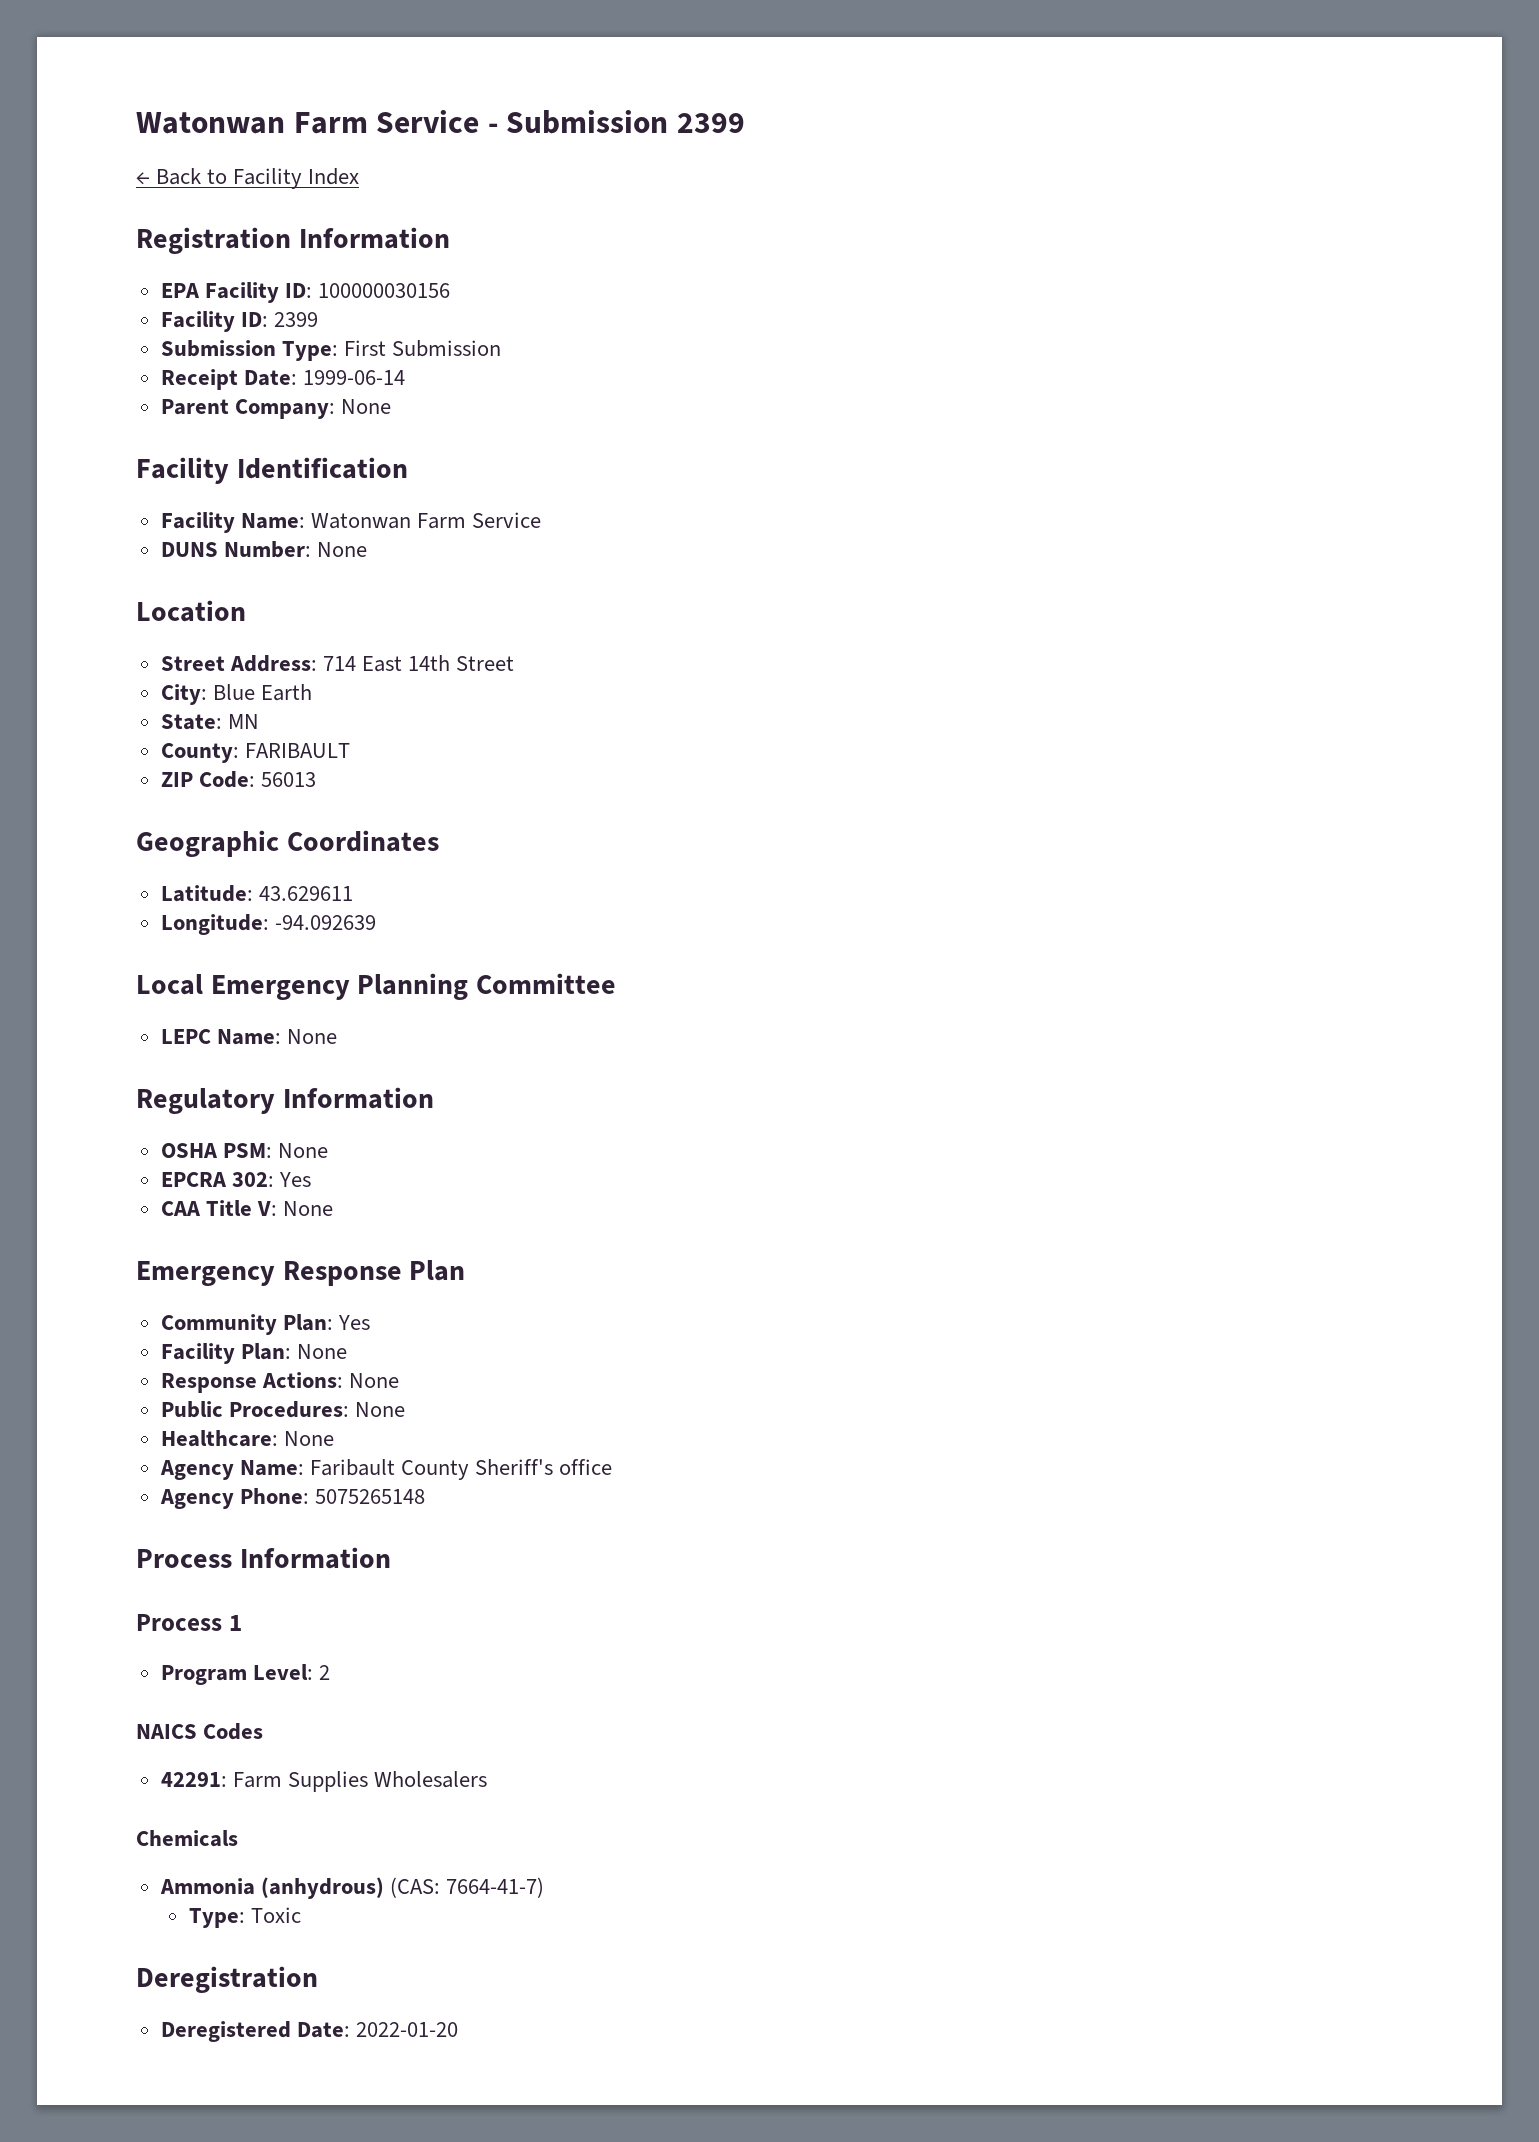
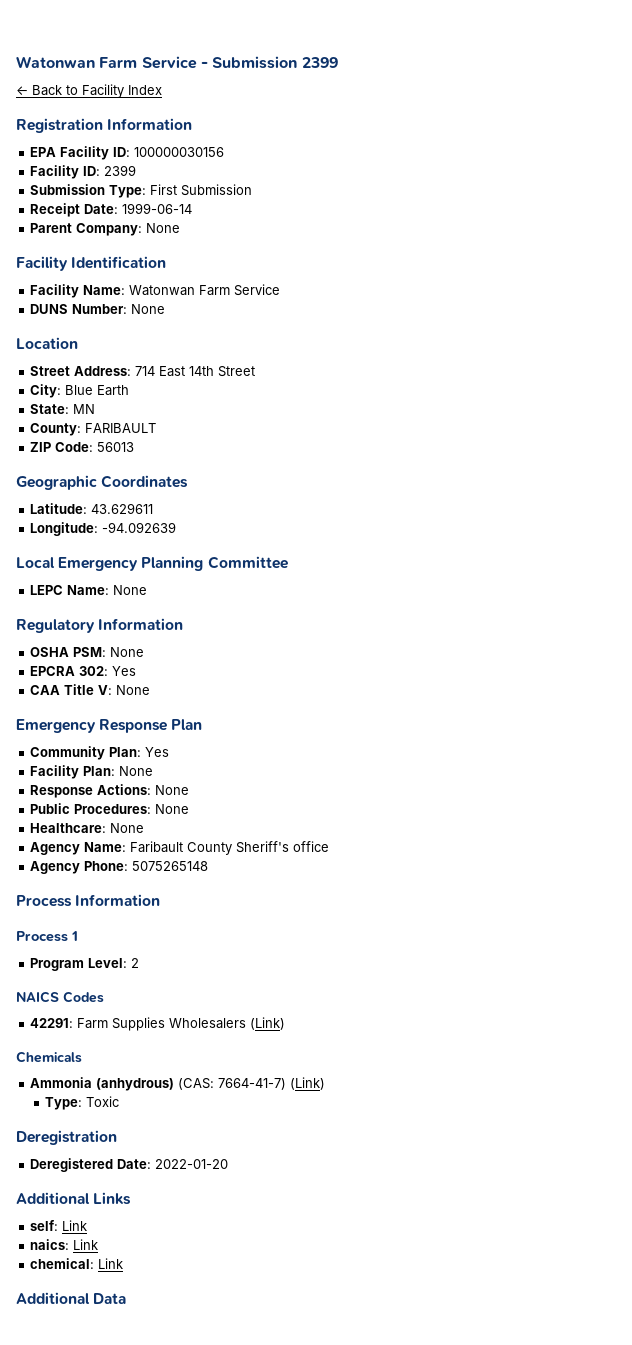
- 42291: Farm Supplies Wholesalers
+ 42291: Farm Supplies Wholesalers (Link)
- Ammonia (anhydrous) (CAS: 7664-41-7)
+ Ammonia (anhydrous) (CAS: 7664-41-7) (Link)
+ Additional Links
+ self: Link
+ naics: Link
+ chemical: Link
+ Additional Data

